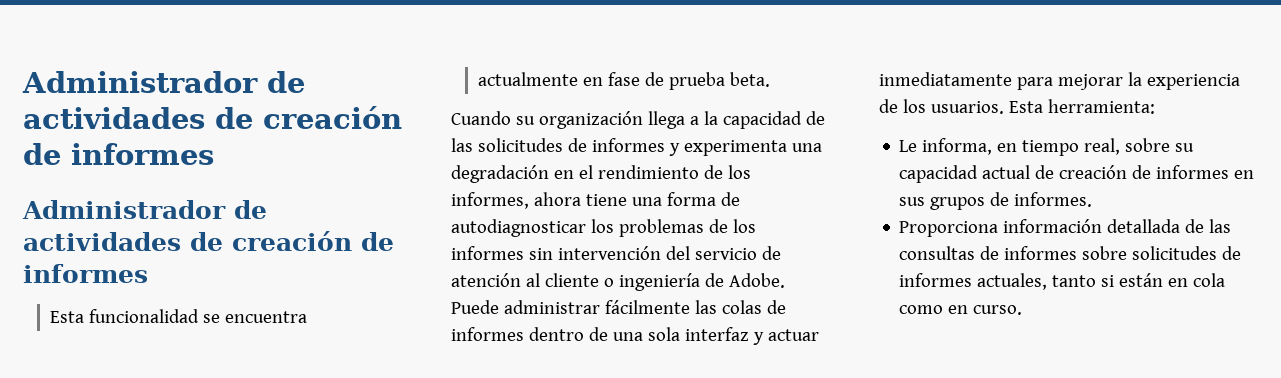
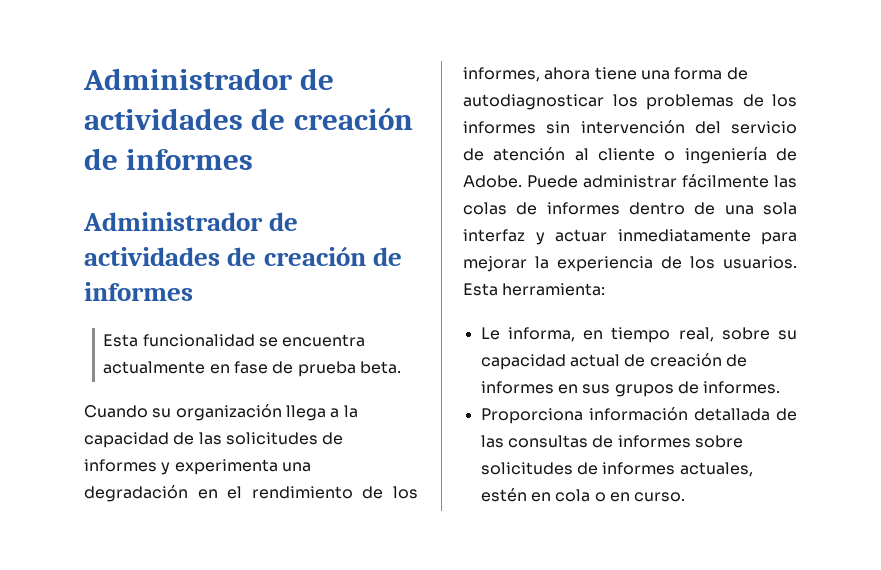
- Proporciona información detallada de las consultas de informes sobre solicitudes de informes actuales, tanto si están en cola como en curso.
+ Proporciona información detallada de las consultas de informes sobre solicitudes de informes actuales, estén en cola o en curso.

